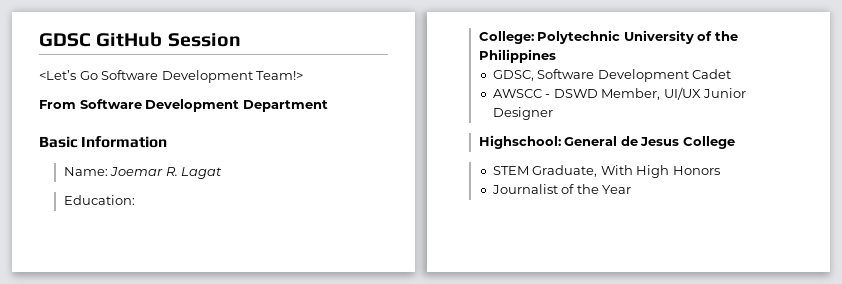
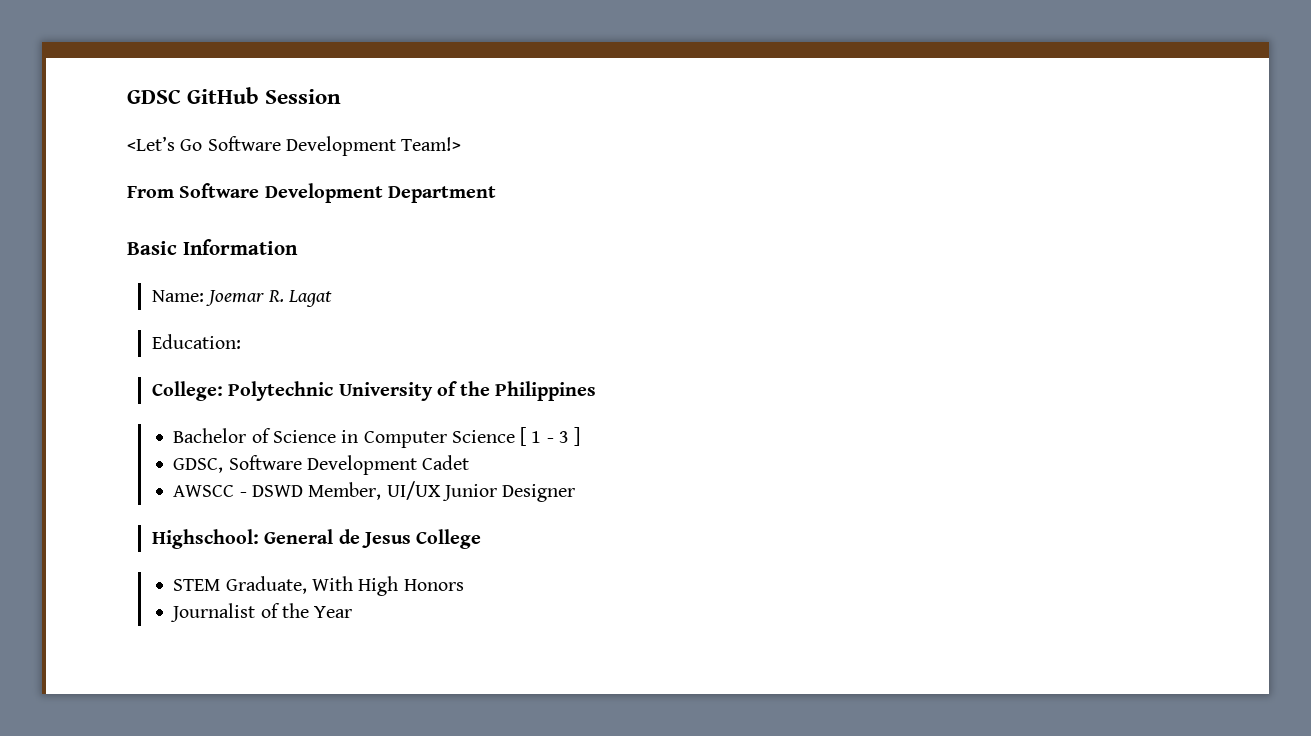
+ Bachelor of Science in Computer Science [ 1 - 3 ]

